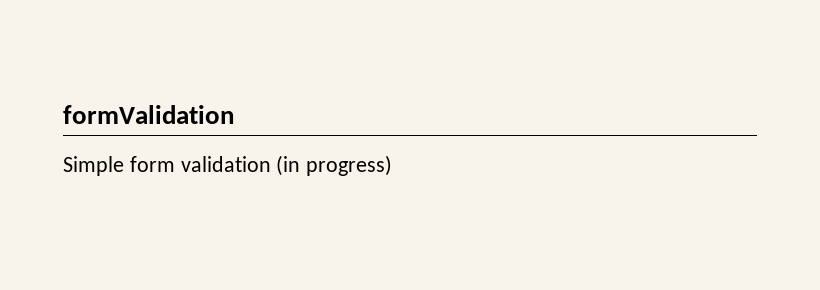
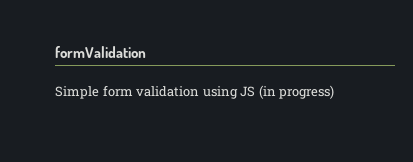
- Simple form validation (in progress)
+ Simple form validation using JS (in progress)

